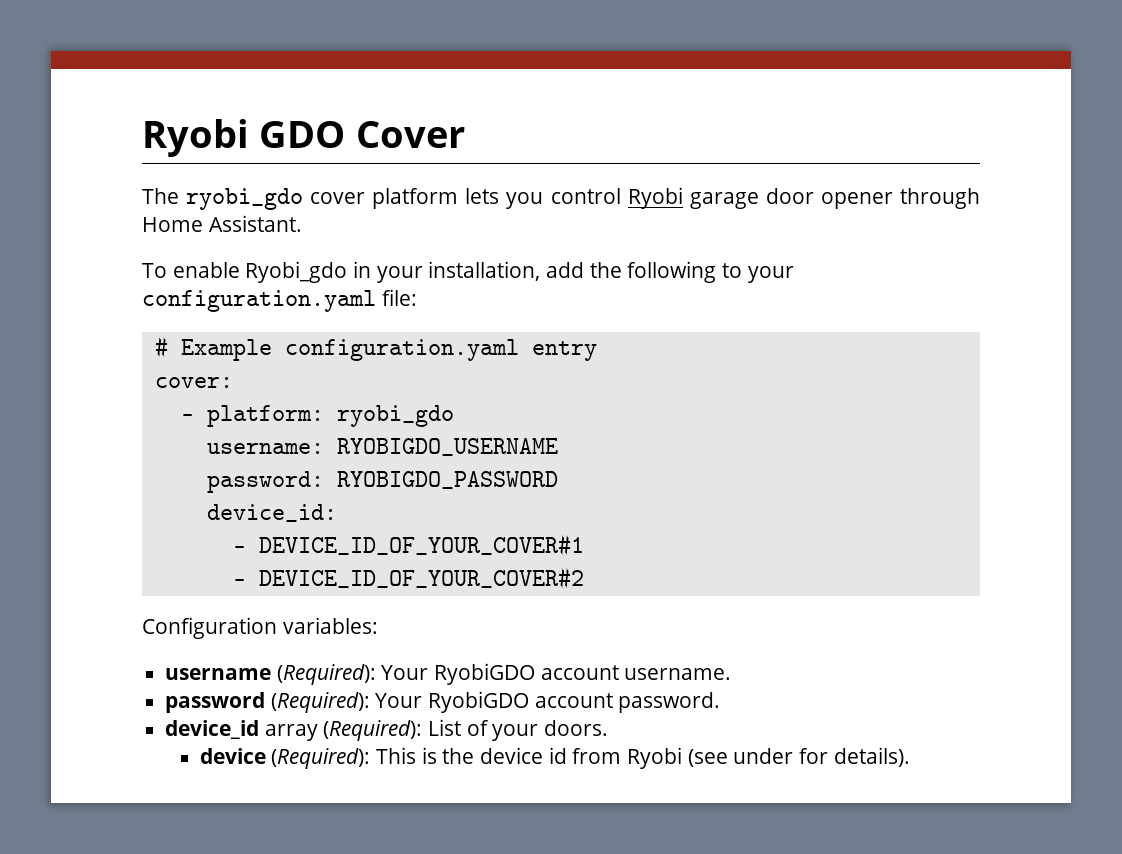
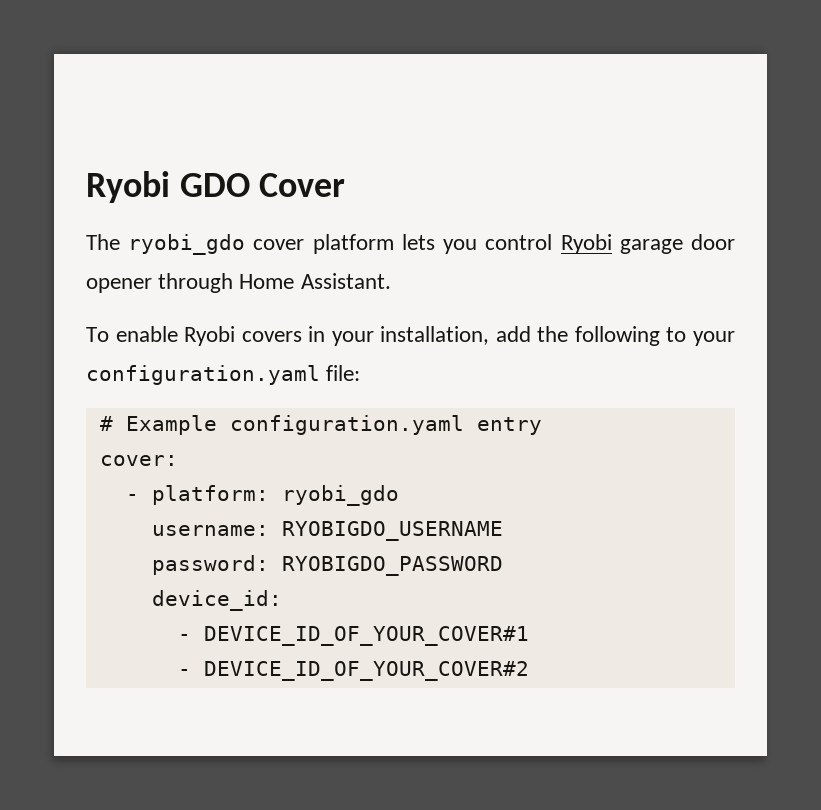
- To enable Ryobi_gdo in your installation, add the following to your configuration.yaml file:
+ To enable Ryobi covers in your installation, add the following to your configuration.yaml file:
- Configuration variables:
- username (Required): Your RyobiGDO account username.
- password (Required): Your RyobiGDO account password.
- device_id array (Required): List of your doors.
- device (Required): This is the device id from Ryobi (see under for details).

